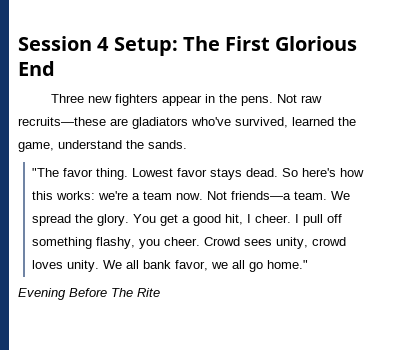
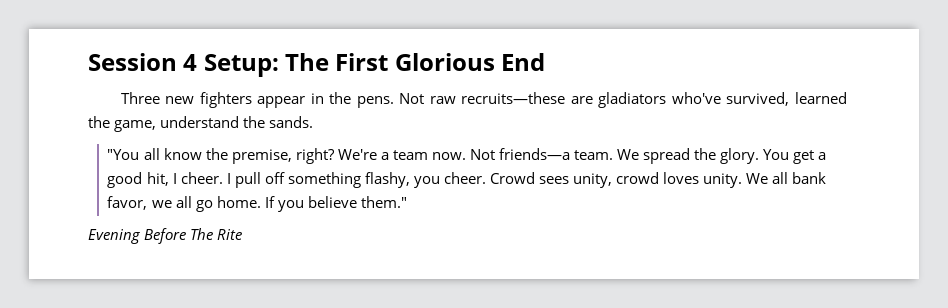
- "The favor thing. Lowest favor stays dead. So here's how this works: we're a team now.
+ "You all know the premise, right? We're a team now.
- We all bank favor, we all go home."
+ We all bank favor, we all go home. If you believe them."

